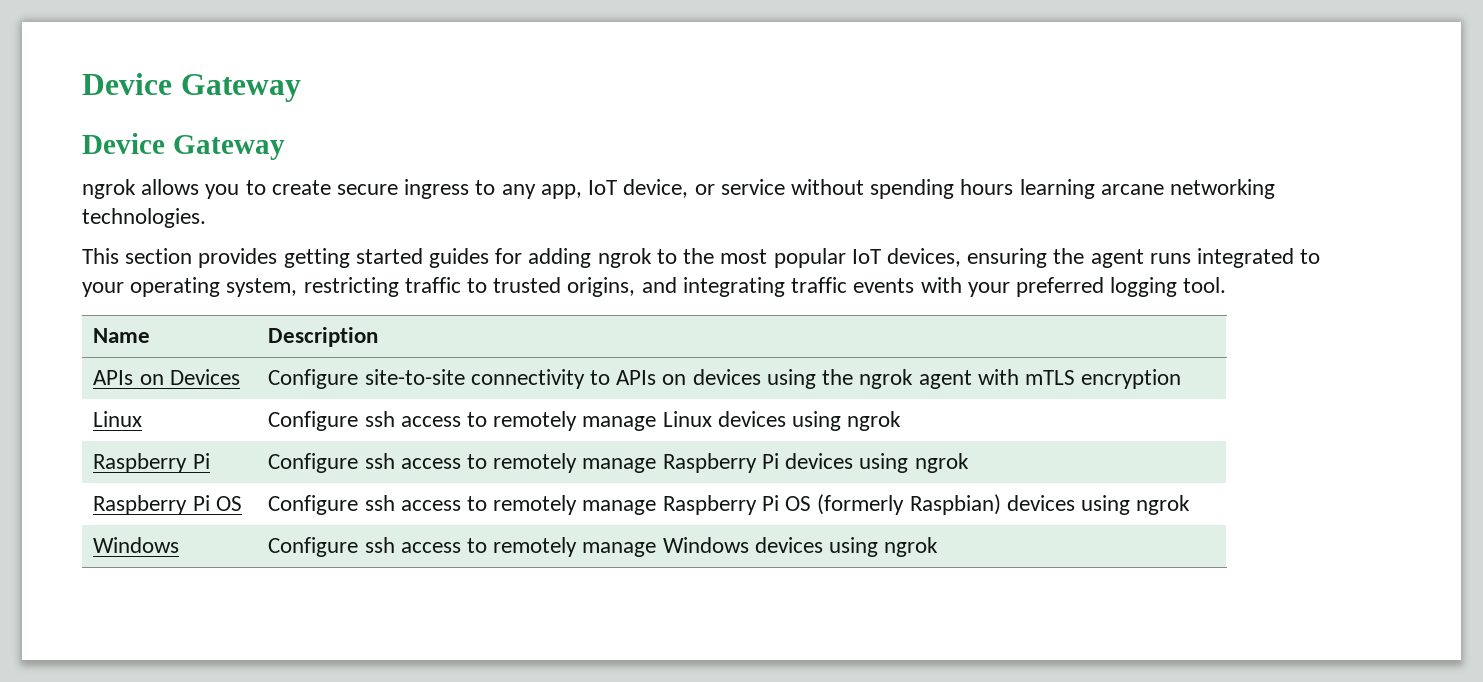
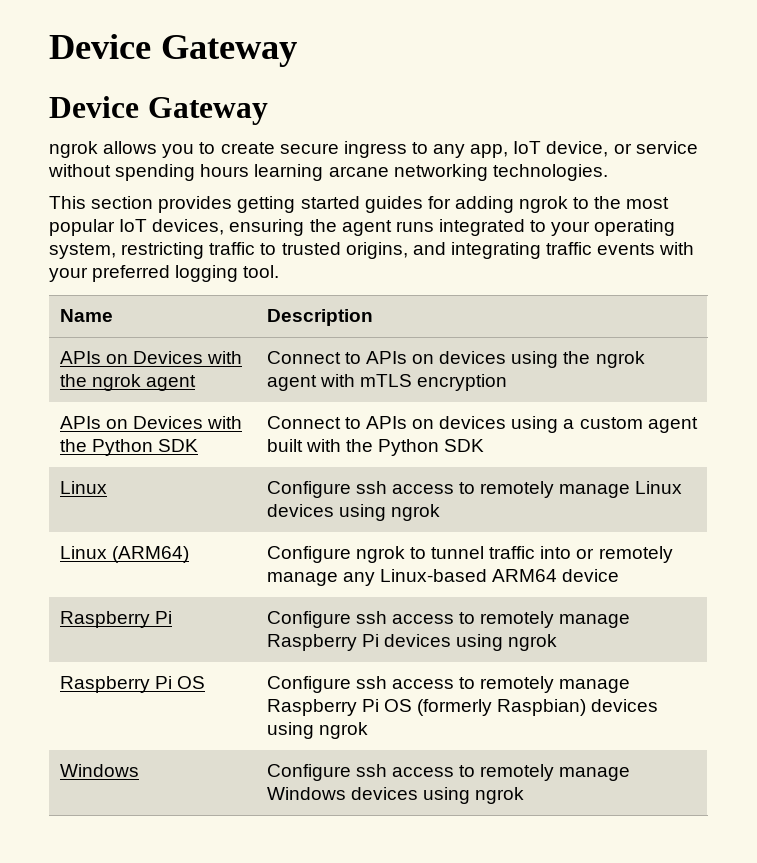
- APIs on Devices | Configure site-to-site connectivity to APIs on devices using the ngrok agent with mTLS encryption
+ APIs on Devices with the ngrok agent | Connect to APIs on devices using the ngrok agent with mTLS encryption
+ APIs on Devices with the Python SDK | Connect to APIs on devices using a custom agent built with the Python SDK
+ Linux (ARM64) | Configure ngrok to tunnel traffic into or remotely manage any Linux-based ARM64 device

